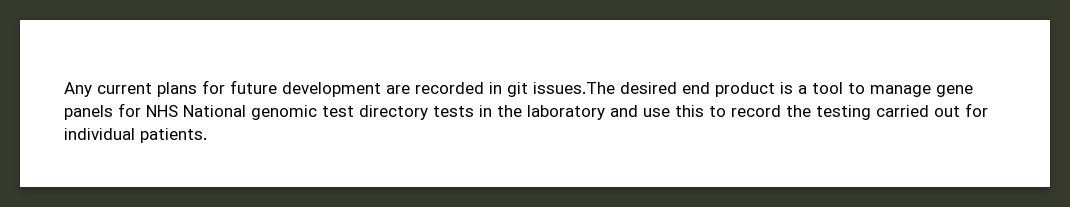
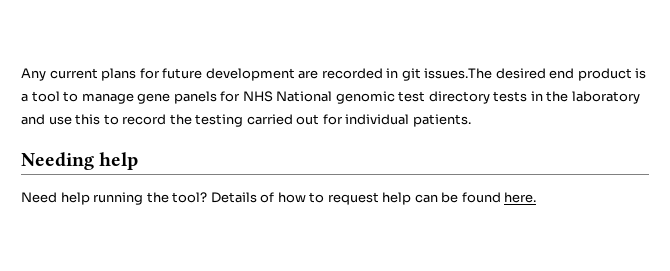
+ Needing help
+ Need help running the tool? Details of how to request help can be found here.

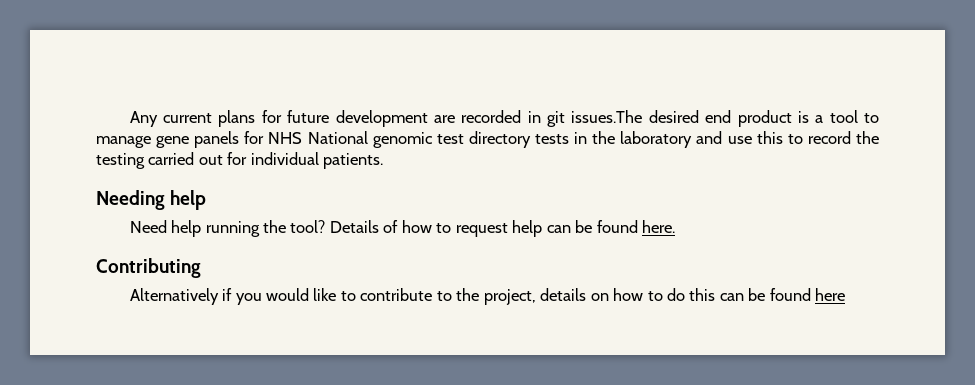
+ Contributing
+ Alternatively if you would like to contribute to the project, details on how to do this can be found here

